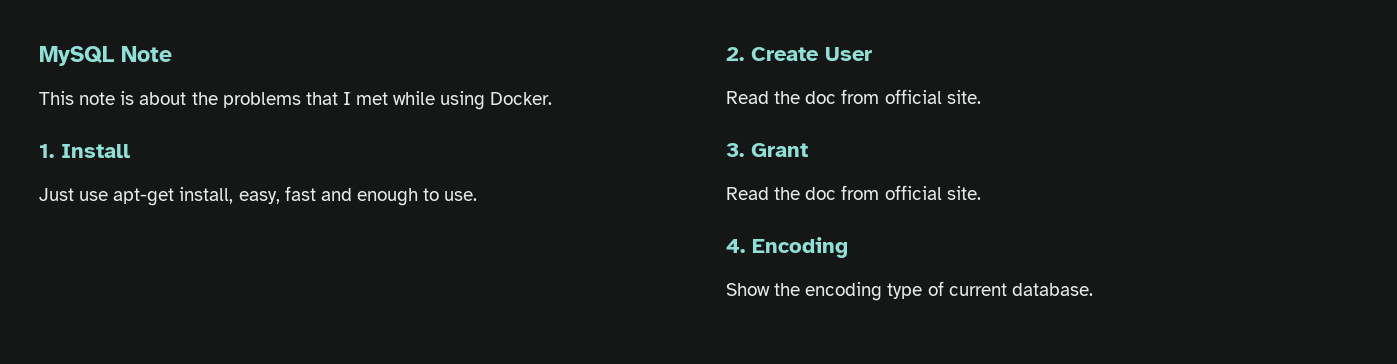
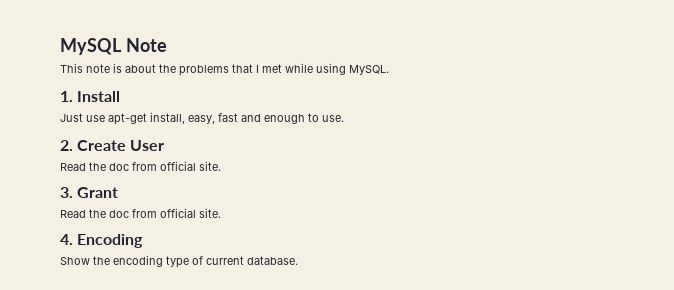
- This note is about the problems that I met while using Docker.
+ This note is about the problems that I met while using MySQL.

